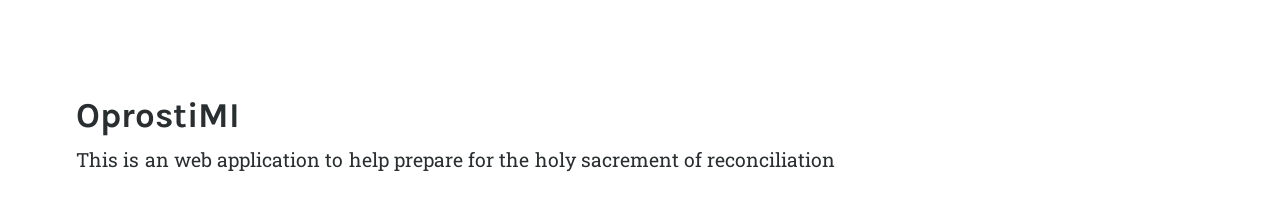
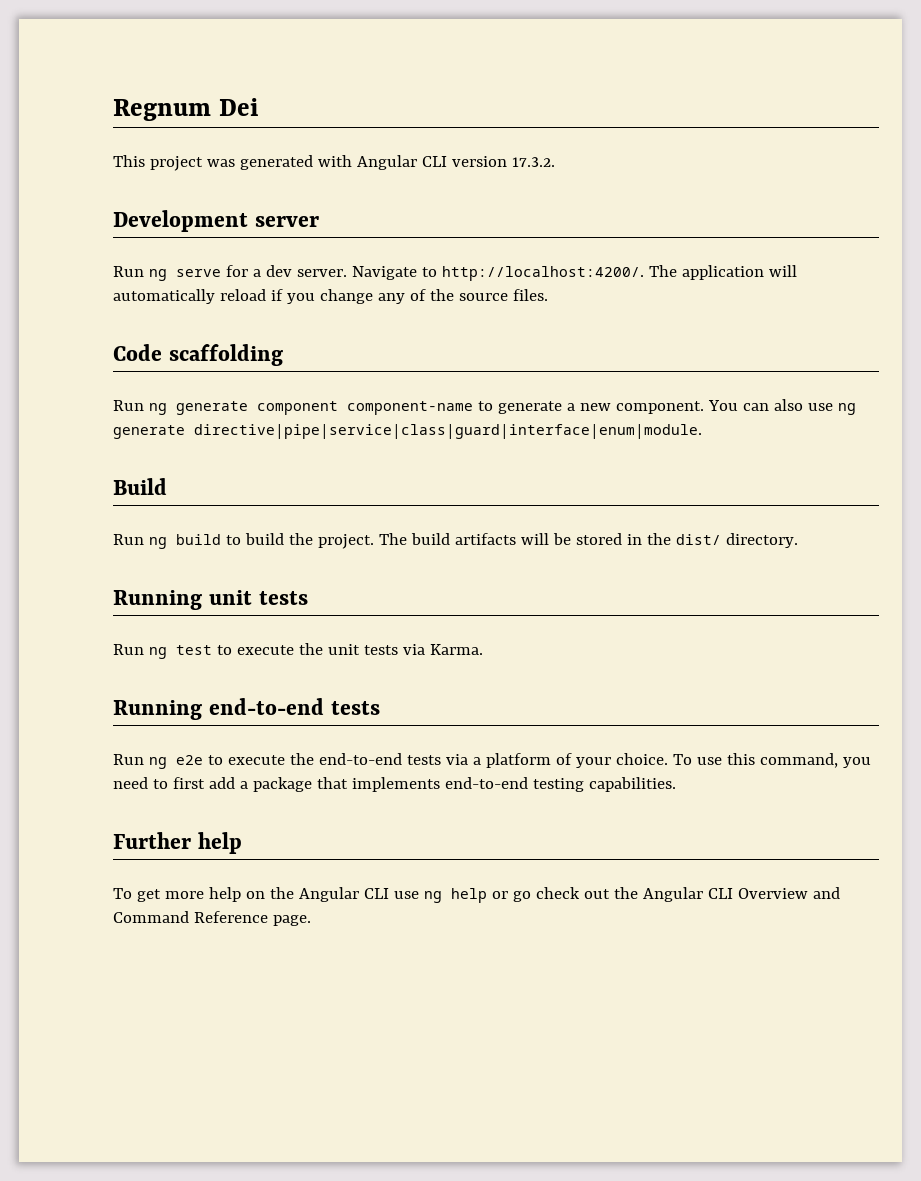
- OprostiMI
+ Regnum Dei
- This is an web application to help prepare for the holy sacrement of reconciliation
+ This project was generated with Angular CLI version 17.3.2.
+ Development server
+ Run ng serve for a dev server. Navigate to http://localhost:4200/. The application will automatically reload if you change any of the source files.
+ Code scaffolding
+ Run ng generate component component-name to generate a new component. You can also use ng generate directive|pipe|service|class|guard|interface|enum|module.
+ Build
+ Run ng build to build the project. The build artifacts will be stored in the dist/ directory.
+ Running unit tests
+ Run ng test to execute the unit tests via Karma.
+ Running end-to-end tests
+ Run ng e2e to execute the end-to-end tests via a platform of your choice. To use this command, you need to first add a package that implements end-to-end testing capabilities.
+ Further help
+ To get more help on the Angular CLI use ng help or go check out the Angular CLI Overview and Command Reference page.

